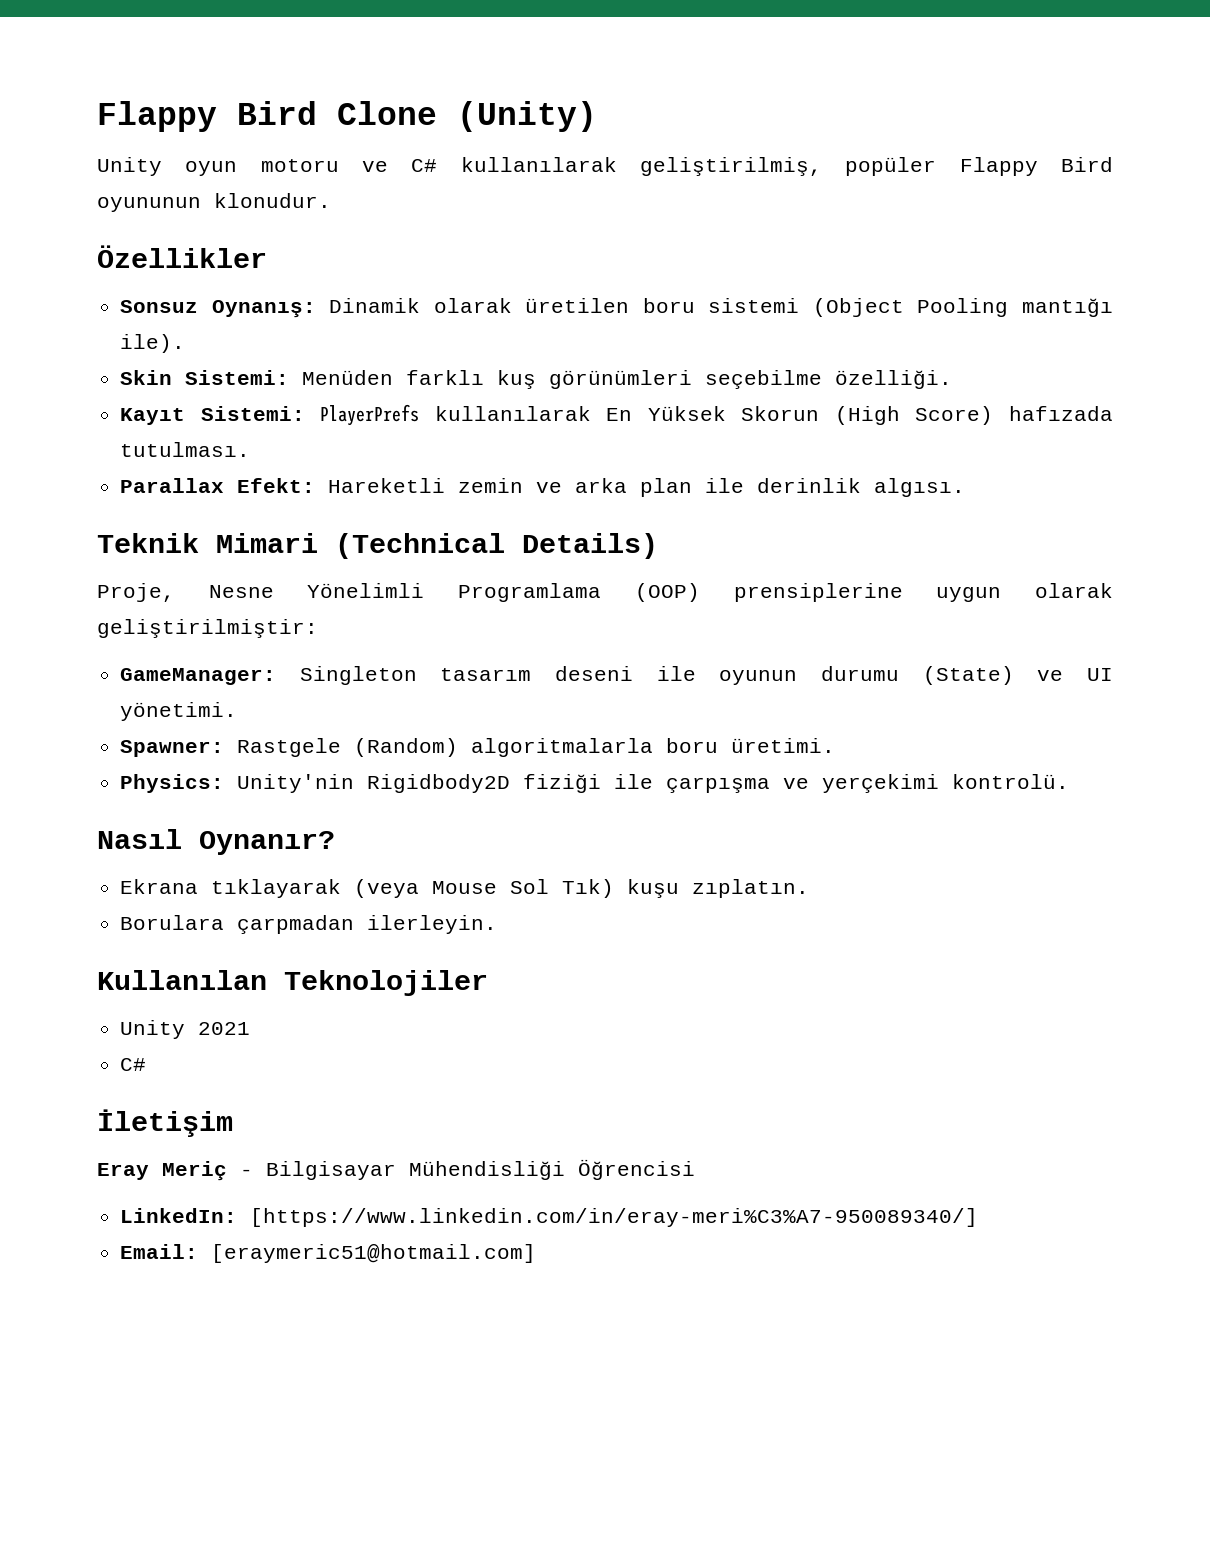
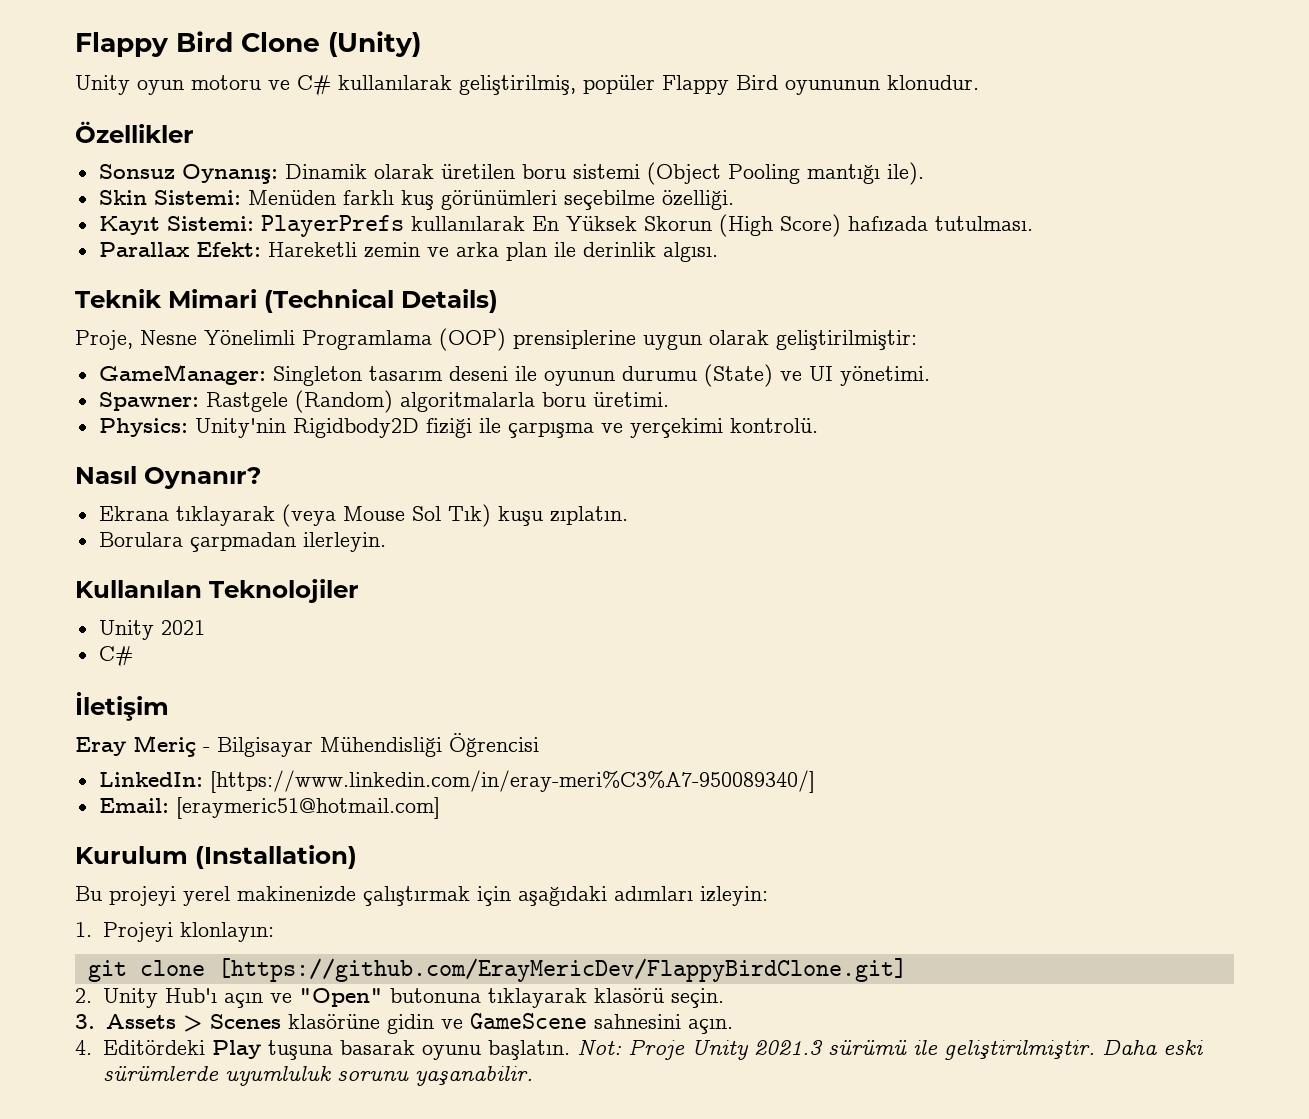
+ Kurulum (Installation)
+ Bu projeyi yerel makinenizde çalıştırmak için aşağıdaki adımları izleyin:
+ 1. Projeyi klonlayın:
+ git clone [https://github.com/ErayMericDev/FlappyBirdClone.git]
+ 2. Unity Hub'ı açın ve "Open" butonuna tıklayarak klasörü seçin.
+ 3. Assets > Scenes klasörüne gidin ve GameScene sahnesini açın.
+ 4. Editördeki Play tuşuna basarak oyunu başlatın. Not: Proje Unity 2021.3 sürümü ile geliştirilmiştir. Daha eski sürümlerde uyumluluk sorunu yaşanabilir.

